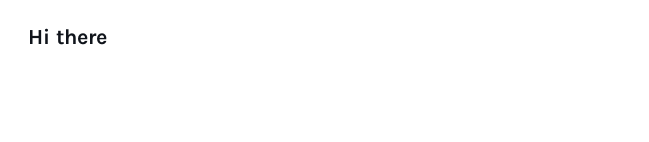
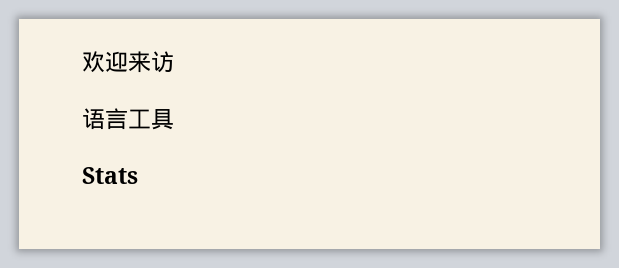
- Hi there
+ 欢迎来访
+ 语言工具
+ Stats

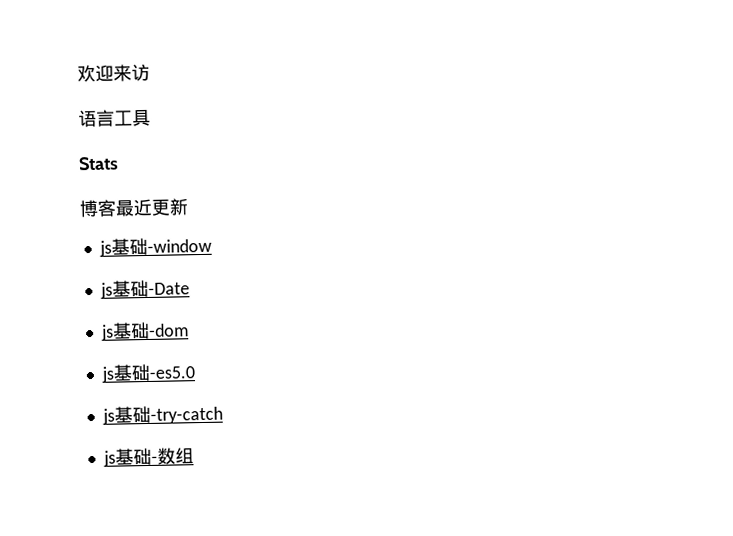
+ 博客最近更新
+ js基础-window
+ js基础-Date
+ js基础-dom
+ js基础-es5.0
+ js基础-try-catch
+ js基础-数组

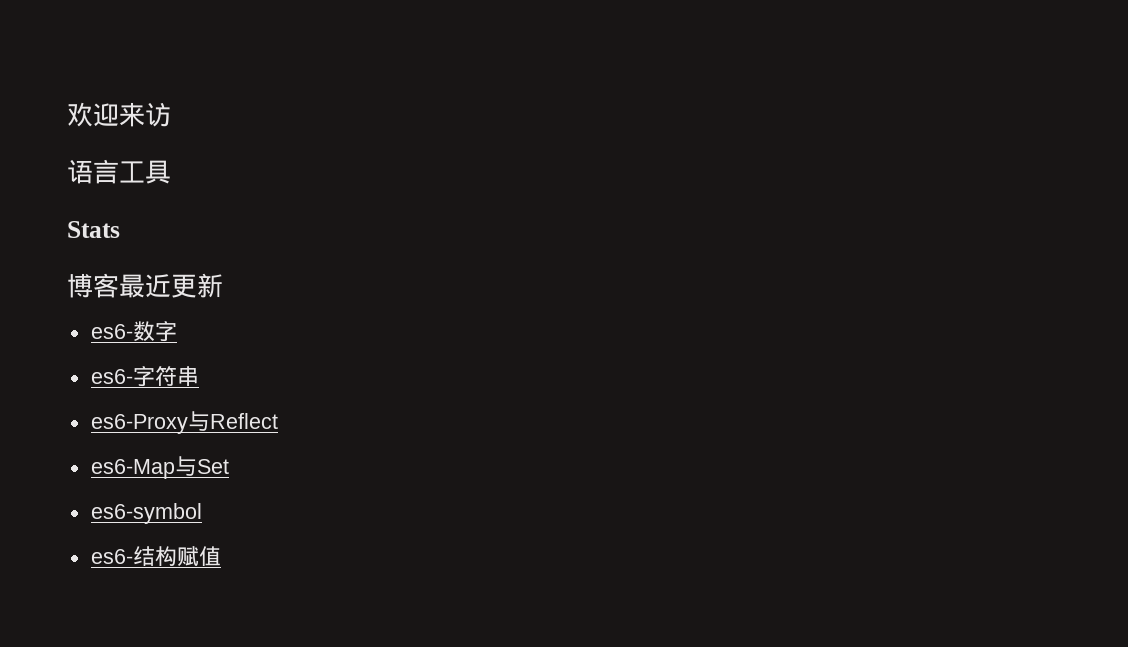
- js基础-window
- js基础-Date
- js基础-dom
- js基础-es5.0
- js基础-try-catch
- js基础-数组
+ es6-数字
+ es6-字符串
+ es6-Proxy与Reflect
+ es6-Map与Set
+ es6-symbol
+ es6-结构赋值

